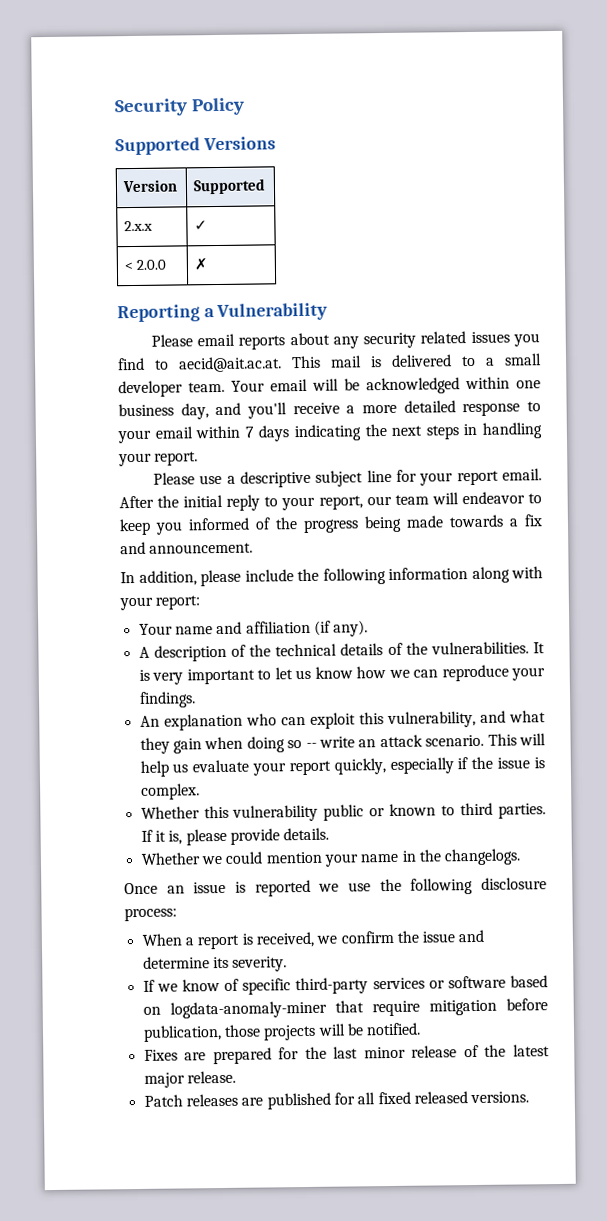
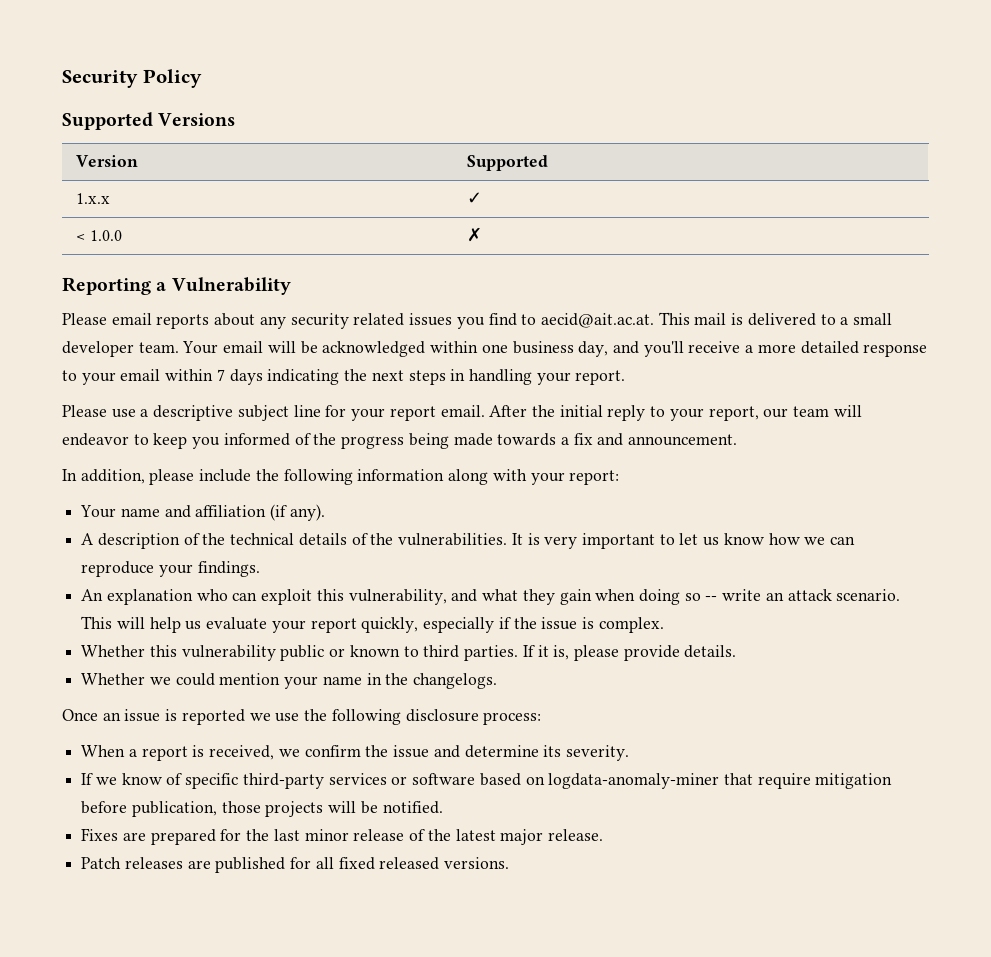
- 2.x.x | ✓
+ 1.x.x | ✓
- < 2.0.0 | ✗
+ < 1.0.0 | ✗

